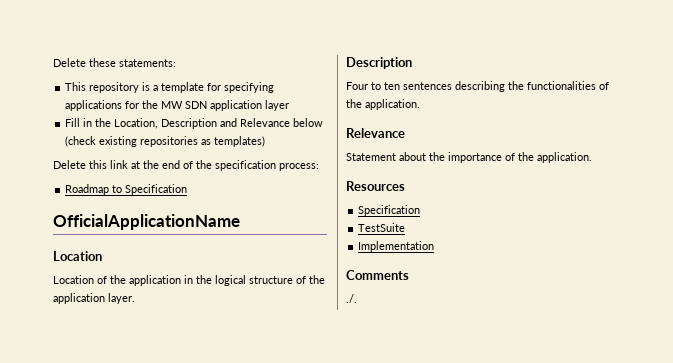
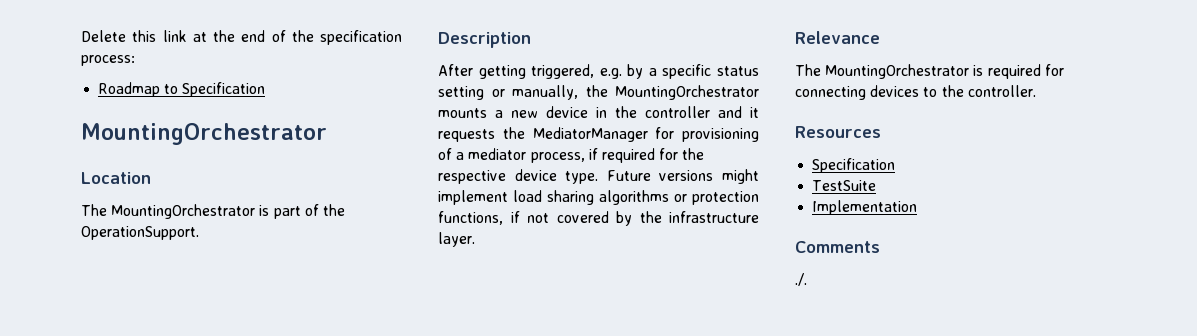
- Delete these statements:
- This repository is a template for specifying applications for the MW SDN application layer
- Fill in the Location, Description and Relevance below (check existing repositories as templates)
  Roadmap to Specification
- OfficialApplicationName
+ MountingOrchestrator
- Location of the application in the logical structure of the application layer.
+ The MountingOrchestrator is part of the OperationSupport.
  Description
- Four to ten sentences describing the functionalities of the application.
+ After getting triggered, e.g. by a specific status setting or manually, the MountingOrchestrator mounts a new device in the controller and it requests the MediatorManager for provisioning of a mediator process, if required for the respective device type. Future versions might implement load sharing algorithms or protection functions, if not covered by the infrastructure layer.
  Relevance
- Statement about the importance of the application.
+ The MountingOrchestrator is required for connecting devices to the controller.

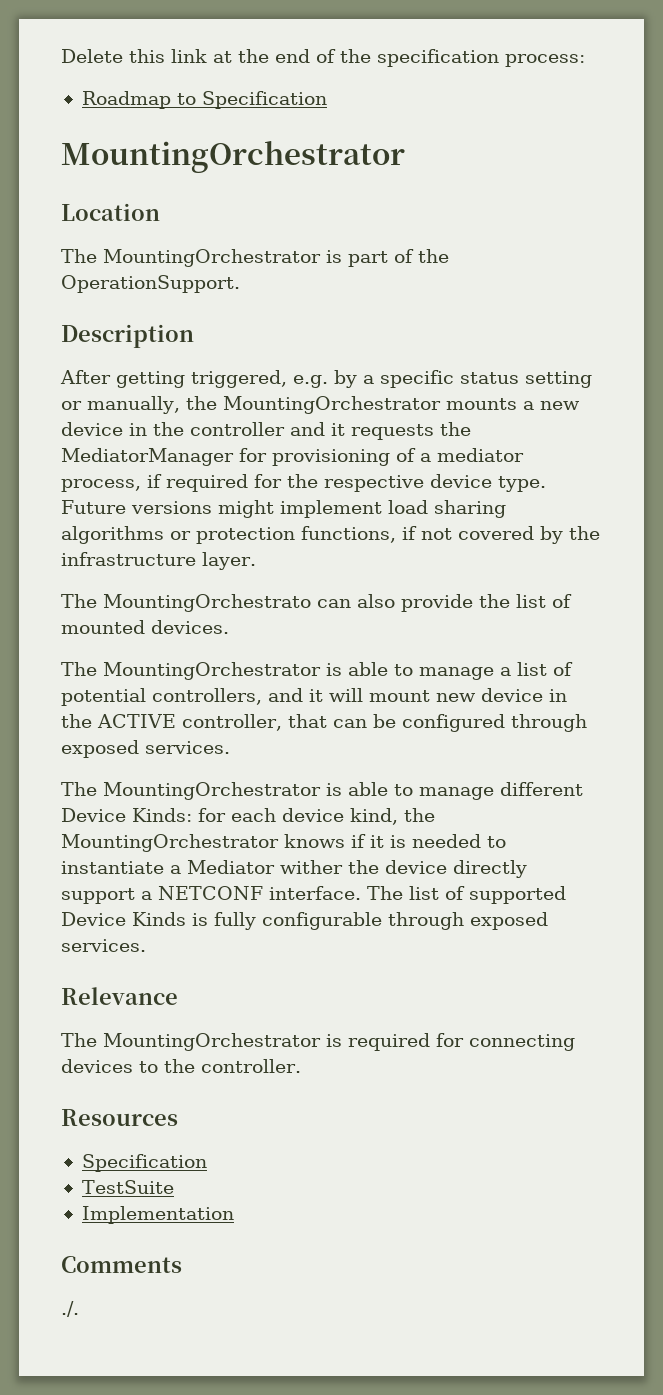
+ The MountingOrchestrato can also provide the list of mounted devices.
+ The MountingOrchestrator is able to manage a list of potential controllers, and it will mount new device in the ACTIVE controller, that can be configured through exposed services.
+ The MountingOrchestrator is able to manage different Device Kinds: for each device kind, the MountingOrchestrator knows if it is needed to instantiate a Mediator wither the device directly support a NETCONF interface. The list of supported Device Kinds is fully configurable through exposed services.

